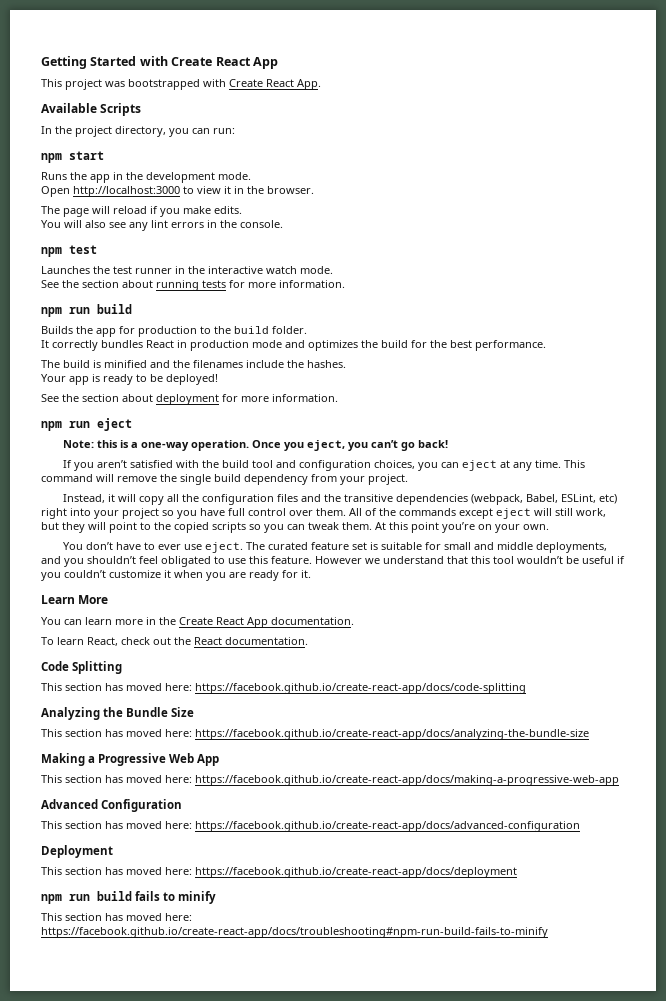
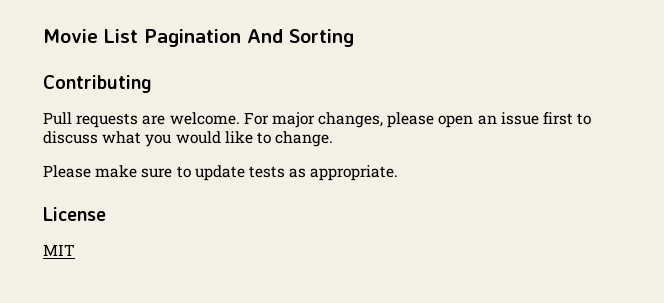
- Getting Started with Create React App
- This project was bootstrapped with Create React App.
- Available Scripts
- In the project directory, you can run:
- npm start
- Runs the app in the development mode.
- Open http://localhost:3000 to view it in the browser.
- The page will reload if you make edits.
- You will also see any lint errors in the console.
- npm test
- Launches the test runner in the interactive watch mode.
- See the section about running tests for more information.
- npm run build
- Builds the app for production to the build folder.
- It correctly bundles React in production mode and optimizes the build for the best performance.
- The build is minified and the filenames include the hashes.
- Your app is ready to be deployed!
- See the section about deployment for more information.
- npm run eject
- Note: this is a one-way operation. Once you eject, you can’t go back!
- If you aren’t satisfied with the build tool and configuration choices, you can eject at any time. This command will remove the single build dependency from your project.
- Instead, it will copy all the configuration files and the transitive dependencies (webpack, Babel, ESLint, etc) right into your project so you have full control over them. All of the commands except eject will still work, but they will point to the copied scripts so you can tweak them. At this point you’re on your own.
- You don’t have to ever use eject. The curated feature set is suitable for small and middle deployments, and you shouldn’t feel obligated to use this feature. However we understand that this tool wouldn’t be useful if you couldn’t customize it when you are ready for it.
- Learn More
- You can learn more in the Create React App documentation.
- To learn React, check out the React documentation.
- Code Splitting
- This section has moved here: https://facebook.github.io/create-react-app/docs/code-splitting
- Analyzing the Bundle Size
- This section has moved here: https://facebook.github.io/create-react-app/docs/analyzing-the-bundle-size
- Making a Progressive Web App
- This section has moved here: https://facebook.github.io/create-react-app/docs/making-a-progressive-web-app
- Advanced Configuration
- This section has moved here: https://facebook.github.io/create-react-app/docs/advanced-configuration
- Deployment
- This section has moved here: https://facebook.github.io/create-react-app/docs/deployment
- npm run build fails to minify
- This section has moved here: https://facebook.github.io/create-react-app/docs/troubleshooting#npm-run-build-fails-to-minify
+ Movie List Pagination And Sorting
+ Contributing
+ Pull requests are welcome. For major changes, please open an issue first to discuss what you would like to change.
+ Please make sure to update tests as appropriate.
+ License
+ MIT

